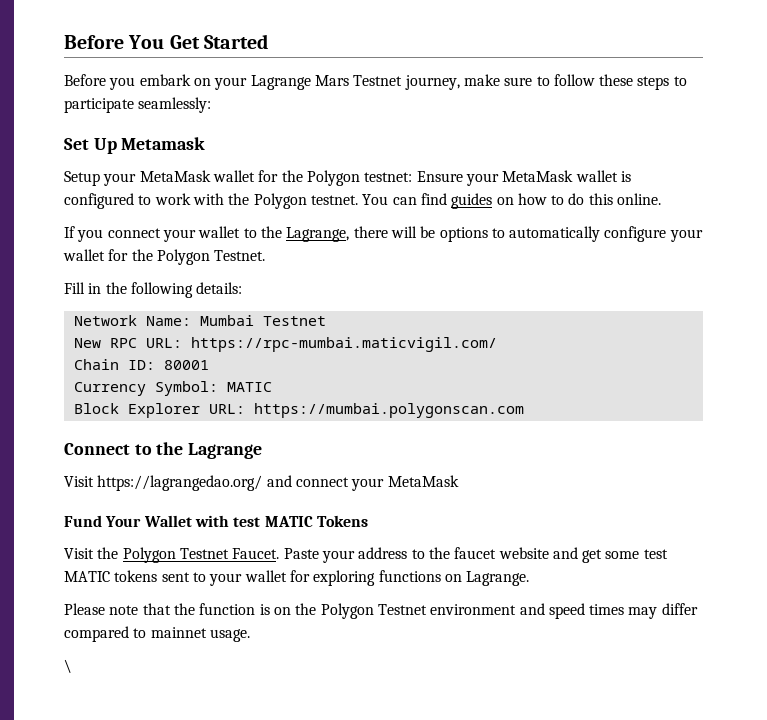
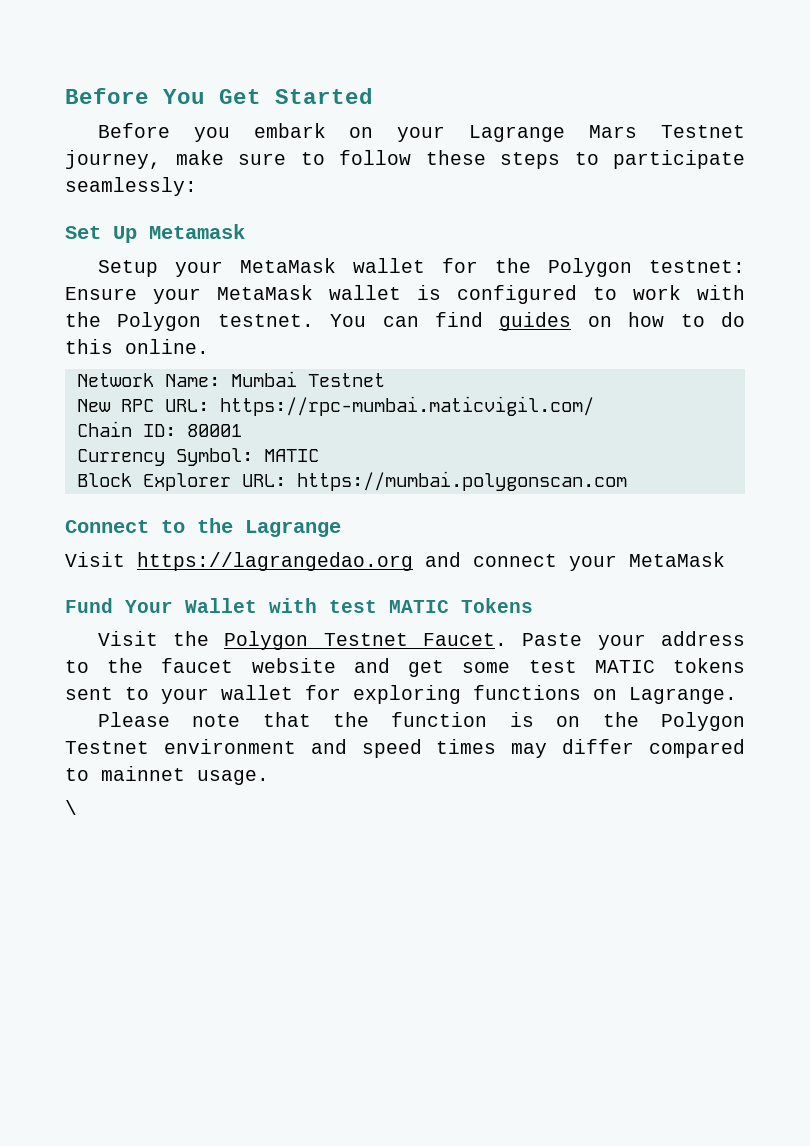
- If you connect your wallet to the Lagrange, there will be options to automatically configure your wallet for the Polygon Testnet.
- Fill in the following details:
- Visit https://lagrangedao.org/ and connect your MetaMask
+ Visit https://lagrangedao.org and connect your MetaMask

